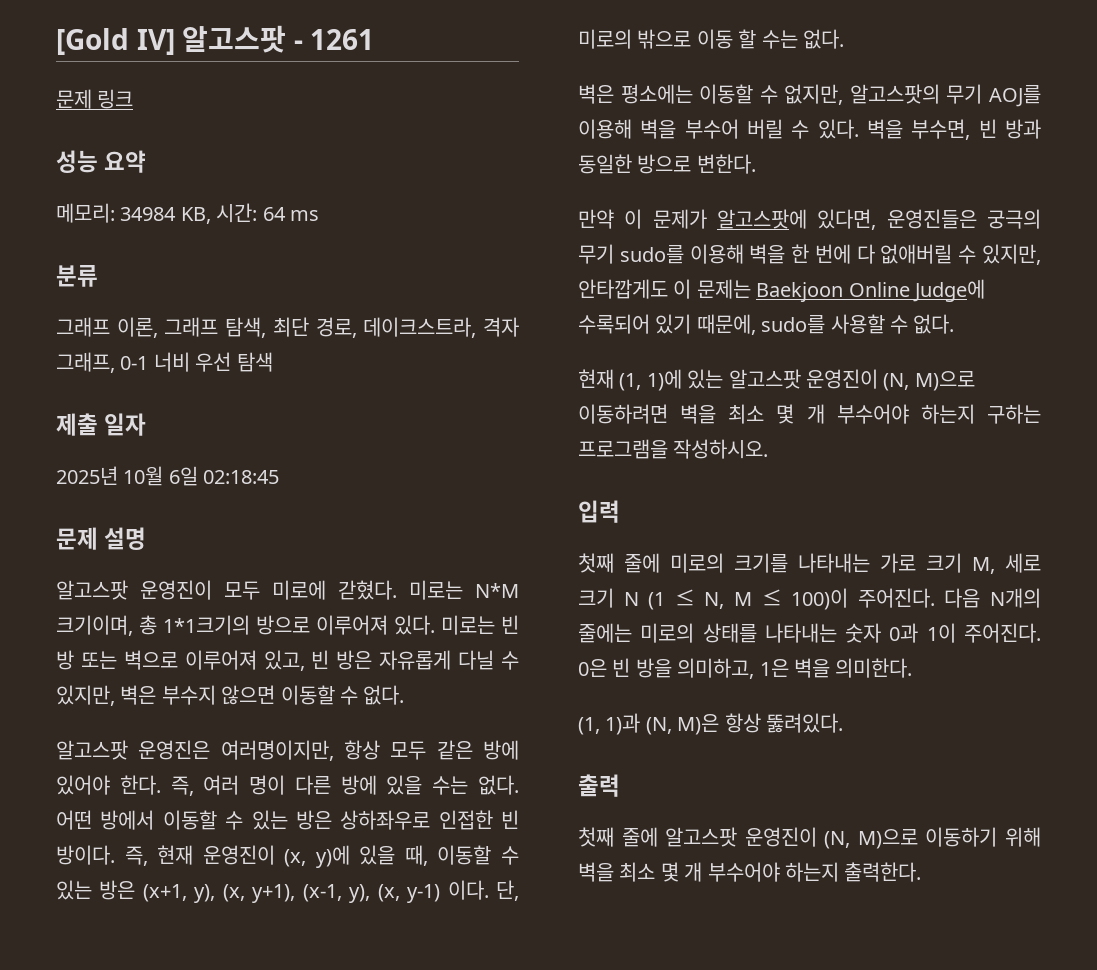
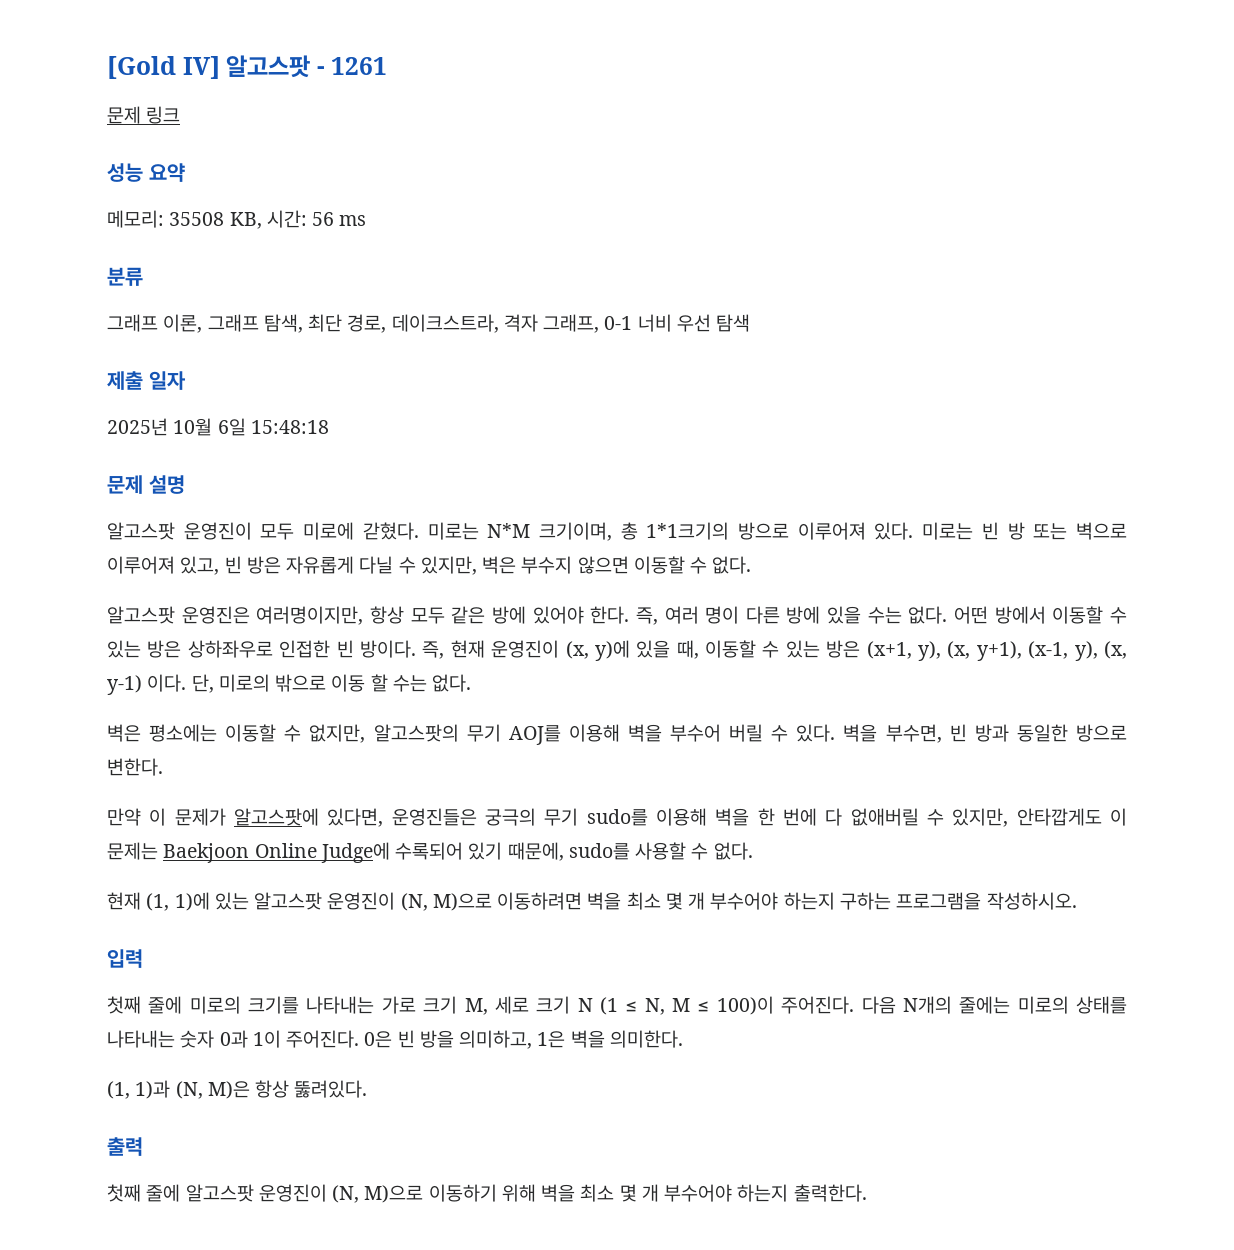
- 메모리: 34984 KB, 시간: 64 ms
+ 메모리: 35508 KB, 시간: 56 ms
- 2025년 10월 6일 02:18:45
+ 2025년 10월 6일 15:48:18

